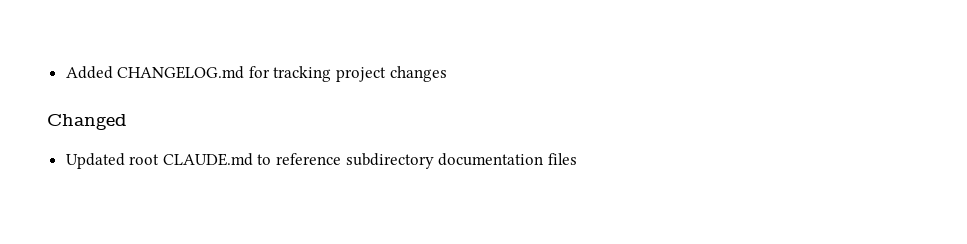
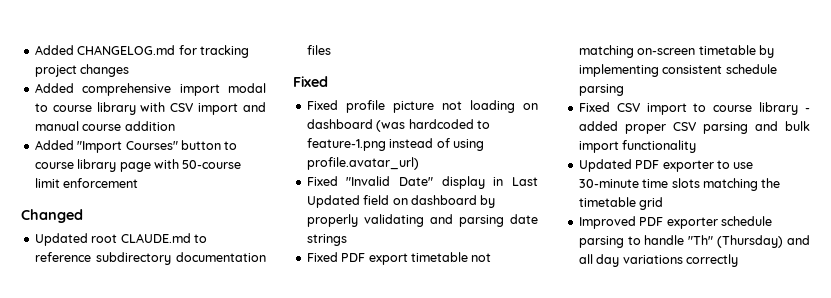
+ Added comprehensive import modal to course library with CSV import and manual course addition
+ Added "Import Courses" button to course library page with 50-course limit enforcement
  Updated root CLAUDE.md to reference subdirectory documentation files
+ Fixed
+ Fixed profile picture not loading on dashboard (was hardcoded to feature-1.png instead of using profile.avatar_url)
+ Fixed "Invalid Date" display in Last Updated field on dashboard by properly validating and parsing date strings
+ Fixed PDF export timetable not matching on-screen timetable by implementing consistent schedule parsing
+ Fixed CSV import to course library - added proper CSV parsing and bulk import functionality
+ Updated PDF exporter to use 30-minute time slots matching the timetable grid
+ Improved PDF exporter schedule parsing to handle "Th" (Thursday) and all day variations correctly

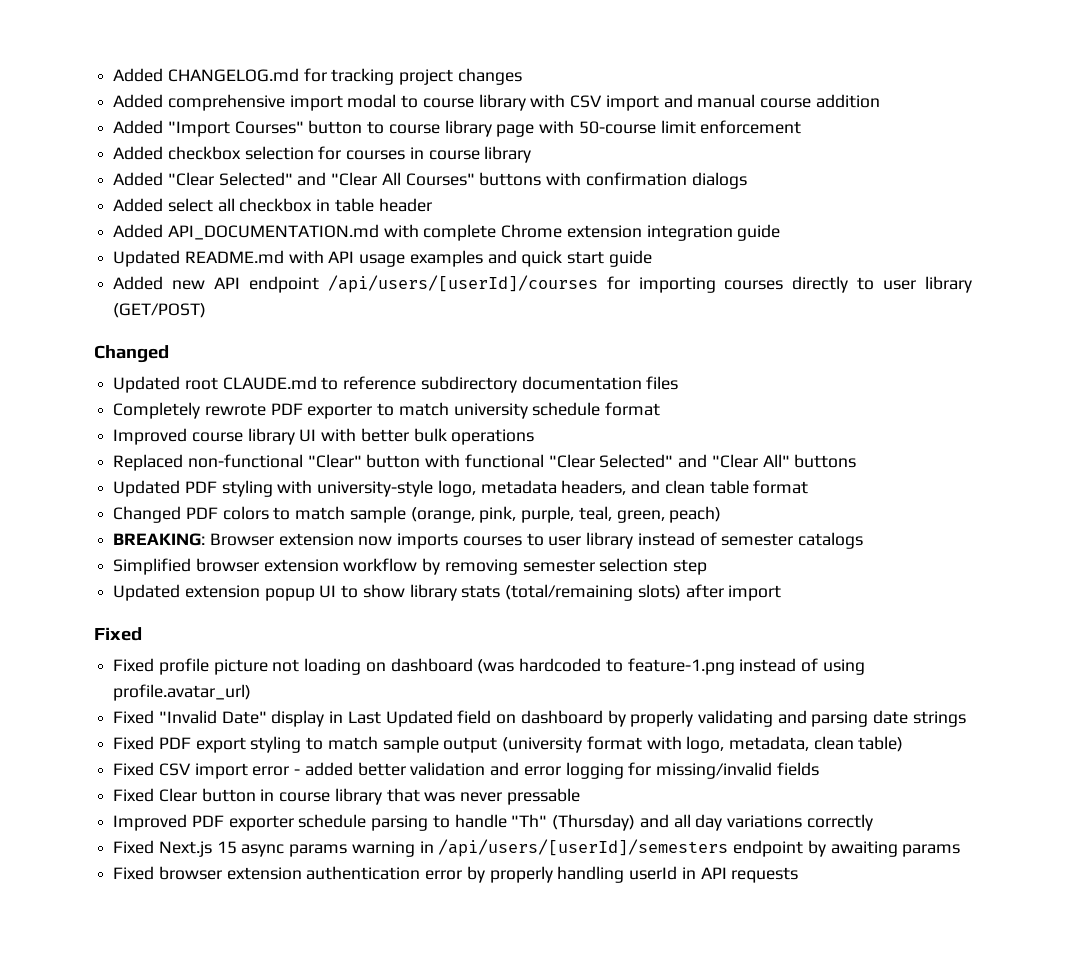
+ Added checkbox selection for courses in course library
+ Added "Clear Selected" and "Clear All Courses" buttons with confirmation dialogs
+ Added select all checkbox in table header
+ Added API_DOCUMENTATION.md with complete Chrome extension integration guide
+ Updated README.md with API usage examples and quick start guide
+ Added new API endpoint /api/users/[userId]/courses for importing courses directly to user library (GET/POST)
+ Completely rewrote PDF exporter to match university schedule format
+ Improved course library UI with better bulk operations
+ Replaced non-functional "Clear" button with functional "Clear Selected" and "Clear All" buttons
+ Updated PDF styling with university-style logo, metadata headers, and clean table format
+ Changed PDF colors to match sample (orange, pink, purple, teal, green, peach)
+ BREAKING: Browser extension now imports courses to user library instead of semester catalogs
+ Simplified browser extension workflow by removing semester selection step
+ Updated extension popup UI to show library stats (total/remaining slots) after import
- Fixed PDF export timetable not matching on-screen timetable by implementing consistent schedule parsing
- Fixed CSV import to course library - added proper CSV parsing and bulk import functionality
- Updated PDF exporter to use 30-minute time slots matching the timetable grid
+ Fixed PDF export styling to match sample output (university format with logo, metadata, clean table)
+ Fixed CSV import error - added better validation and error logging for missing/invalid fields
+ Fixed Clear button in course library that was never pressable
+ Fixed Next.js 15 async params warning in /api/users/[userId]/semesters endpoint by awaiting params
+ Fixed browser extension authentication error by properly handling userId in API requests

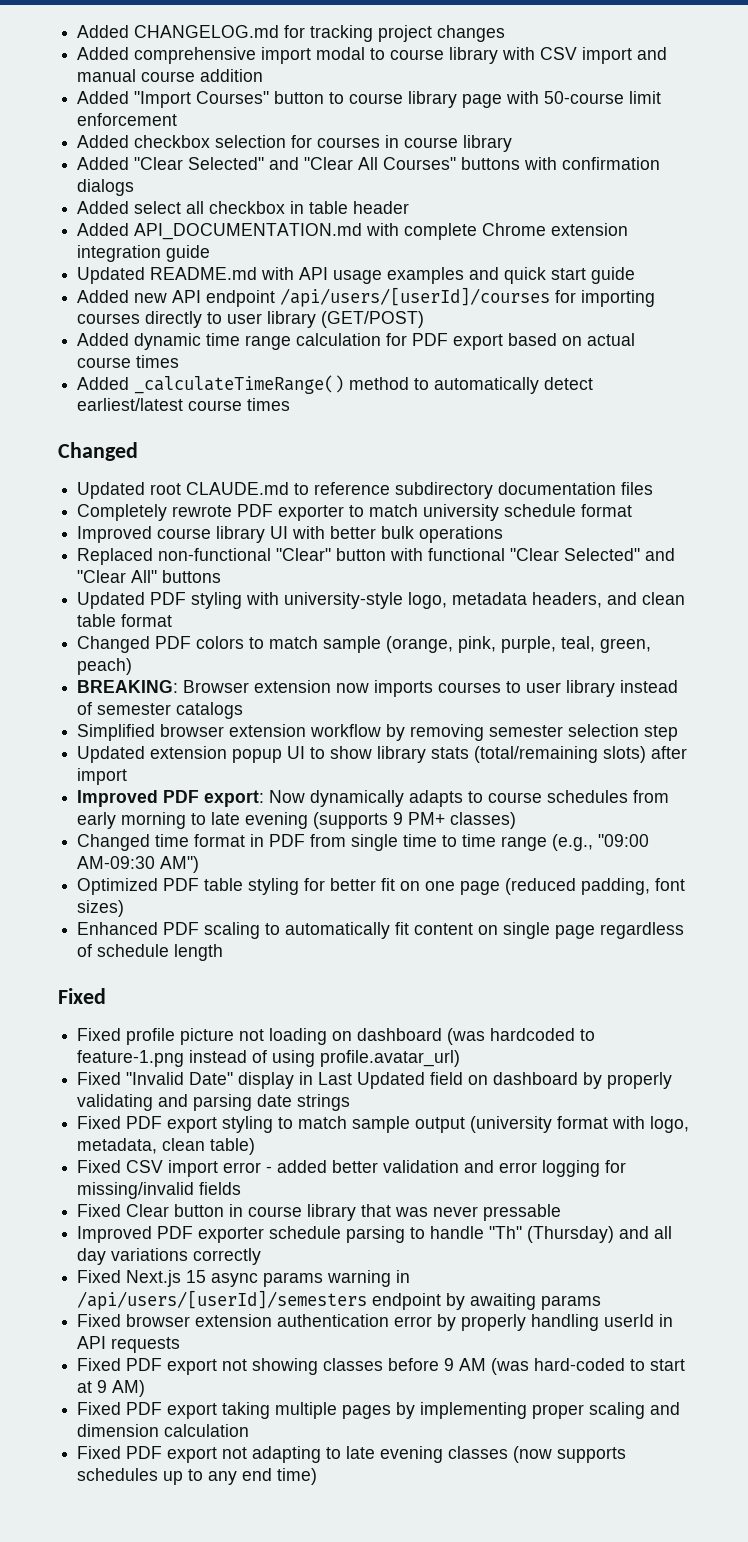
+ Added dynamic time range calculation for PDF export based on actual course times
+ Added _calculateTimeRange() method to automatically detect earliest/latest course times
+ Improved PDF export: Now dynamically adapts to course schedules from early morning to late evening (supports 9 PM+ classes)
+ Changed time format in PDF from single time to time range (e.g., "09:00 AM-09:30 AM")
+ Optimized PDF table styling for better fit on one page (reduced padding, font sizes)
+ Enhanced PDF scaling to automatically fit content on single page regardless of schedule length
+ Fixed PDF export not showing classes before 9 AM (was hard-coded to start at 9 AM)
+ Fixed PDF export taking multiple pages by implementing proper scaling and dimension calculation
+ Fixed PDF export not adapting to late evening classes (now supports schedules up to any end time)

